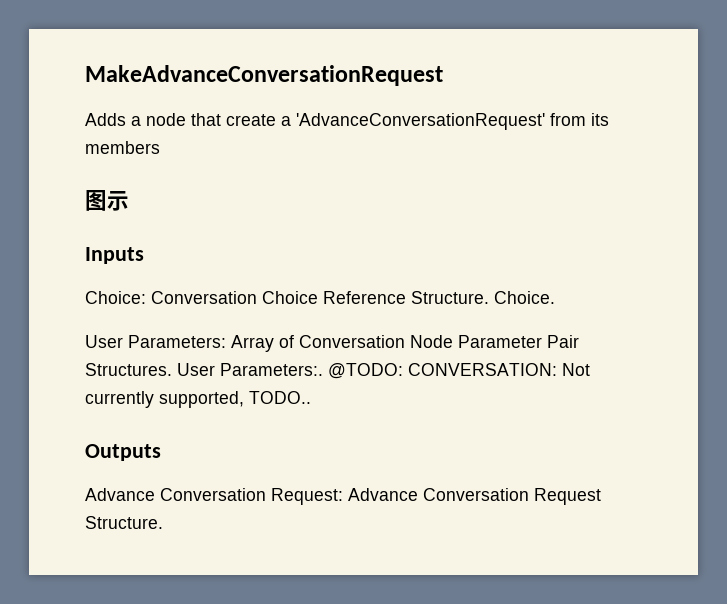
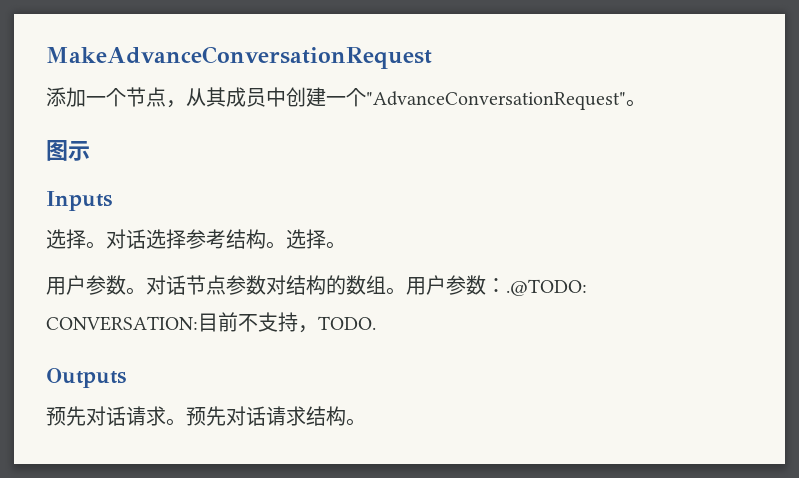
- Adds a node that create a 'AdvanceConversationRequest' from its members
+ 添加一个节点，从其成员中创建一个"AdvanceConversationRequest"。
  图示
  Inputs
- Choice: Conversation Choice Reference Structure. Choice.
- User Parameters: Array of Conversation Node Parameter Pair Structures. User Parameters:. @TODO: CONVERSATION: Not currently supported, TODO..
+ 选择。对话选择参考结构。选择。
+ 用户参数。对话节点参数对结构的数组。用户参数：.@TODO: CONVERSATION:目前不支持，TODO.
  Outputs
- Advance Conversation Request: Advance Conversation Request Structure.
+ 预先对话请求。预先对话请求结构。

